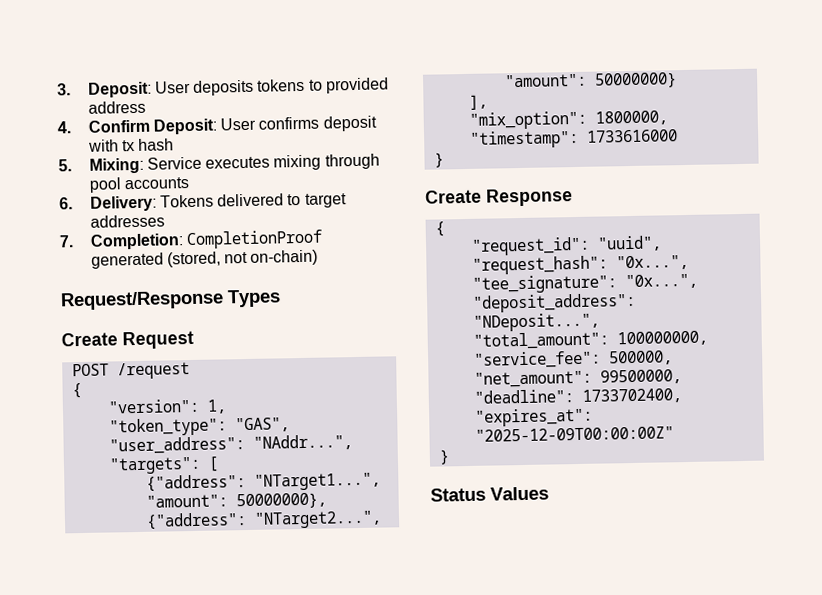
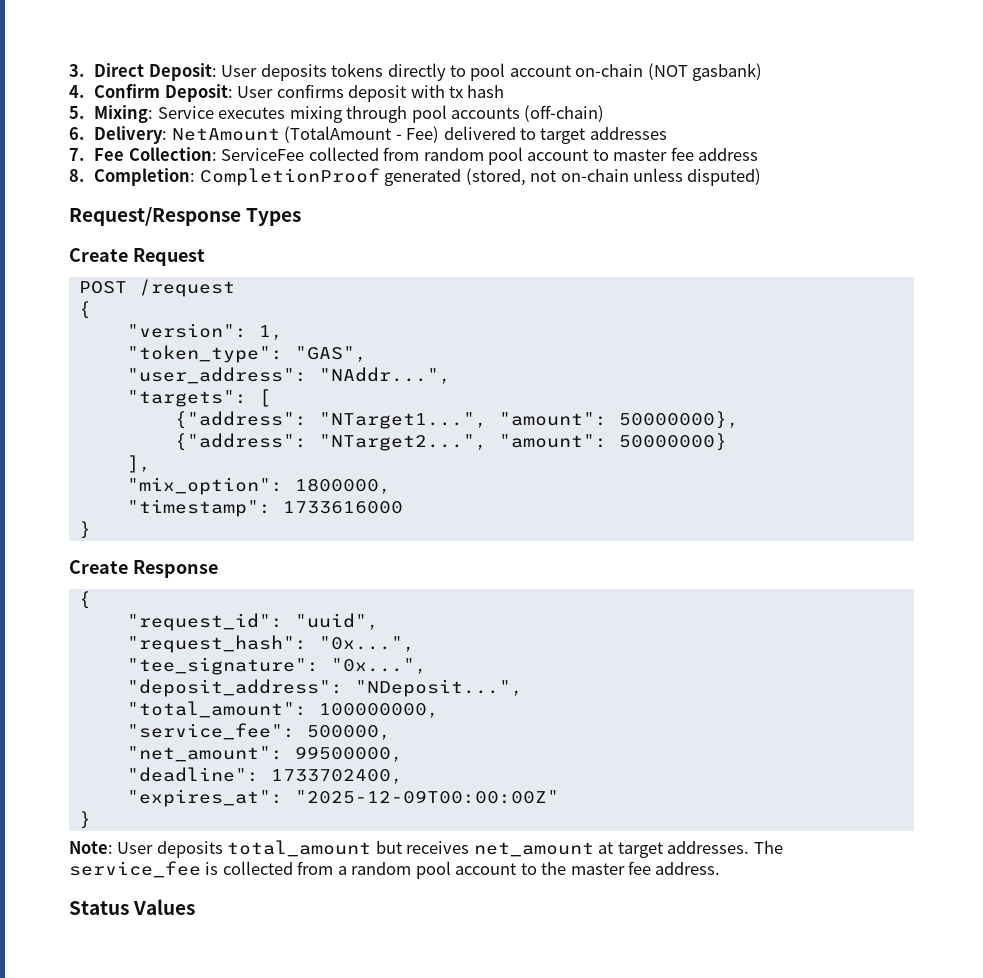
- 3. Deposit: User deposits tokens to provided address
+ 3. Direct Deposit: User deposits tokens directly to pool account on-chain (NOT gasbank)
- 5. Mixing: Service executes mixing through pool accounts
+ 5. Mixing: Service executes mixing through pool accounts (off-chain)
- 6. Delivery: Tokens delivered to target addresses
+ 6. Delivery: NetAmount (TotalAmount - Fee) delivered to target addresses
- 7. Completion: CompletionProof generated (stored, not on-chain)
+ 7. Fee Collection: ServiceFee collected from random pool account to master fee address
+ 8. Completion: CompletionProof generated (stored, not on-chain unless disputed)
+ Note: User deposits total_amount but receives net_amount at target addresses. The service_fee is collected from a random pool account to the master fee address.

